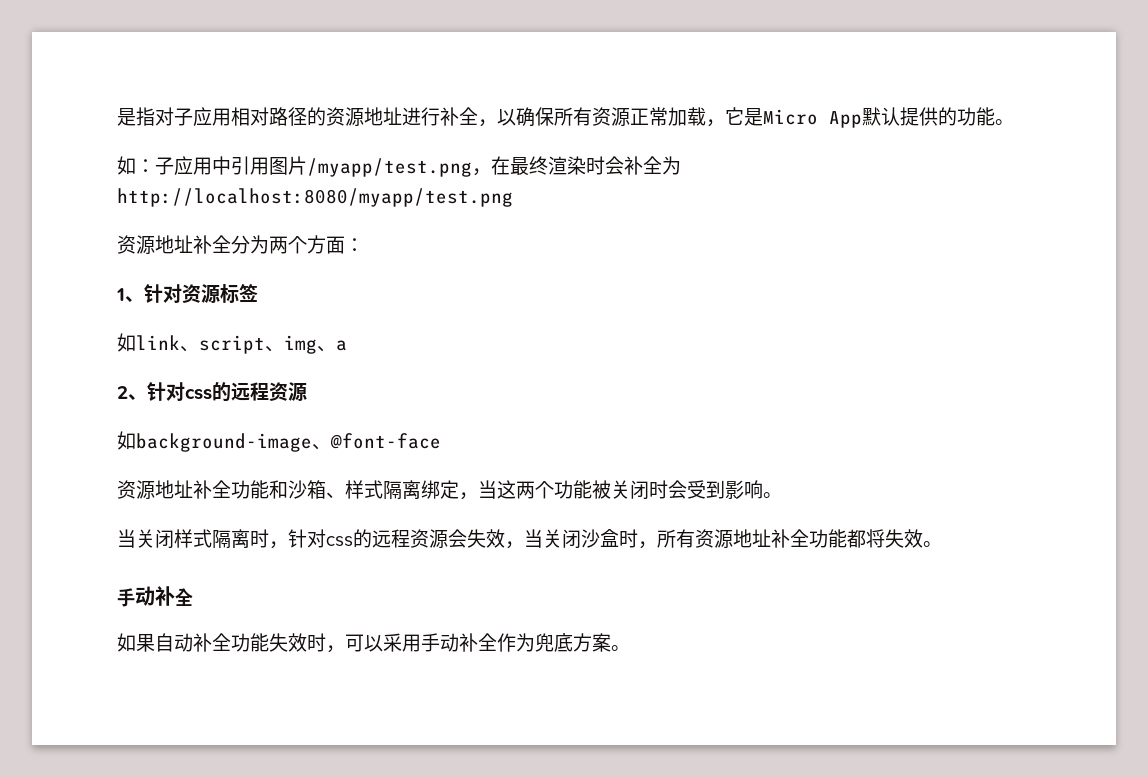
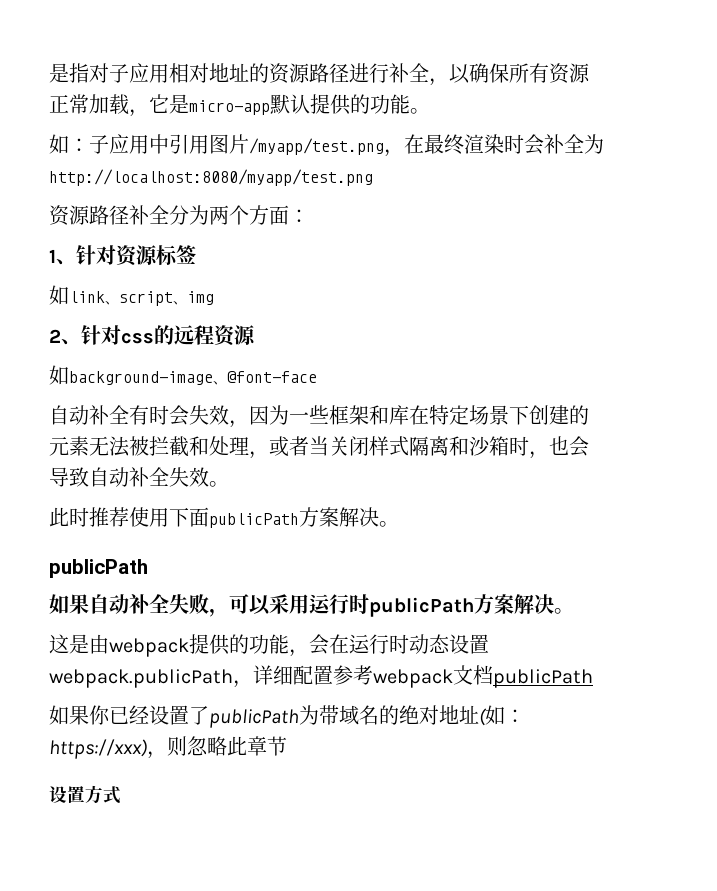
- 是指对子应用相对路径的资源地址进行补全，以确保所有资源正常加载，它是Micro App默认提供的功能。
+ 是指对子应用相对地址的资源路径进行补全，以确保所有资源正常加载，它是micro-app默认提供的功能。
- 资源地址补全分为两个方面：
+ 资源路径补全分为两个方面：
- 如link、script、img、a
+ 如link、script、img
- 资源地址补全功能和沙箱、样式隔离绑定，当这两个功能被关闭时会受到影响。
- 当关闭样式隔离时，针对css的远程资源会失效，当关闭沙盒时，所有资源地址补全功能都将失效。
- 手动补全
- 如果自动补全功能失效时，可以采用手动补全作为兜底方案。
+ 自动补全有时会失效，因为一些框架和库在特定场景下创建的元素无法被拦截和处理，或者当关闭样式隔离和沙箱时，也会导致自动补全失效。
+ 此时推荐使用下面publicPath方案解决。
+ publicPath
+ 如果自动补全失败，可以采用运行时publicPath方案解决。
+ 这是由webpack提供的功能，会在运行时动态设置webpack.publicPath，详细配置参考webpack文档publicPath
+ 如果你已经设置了publicPath为带域名的绝对地址(如：https://xxx)，则忽略此章节
+ 设置方式

